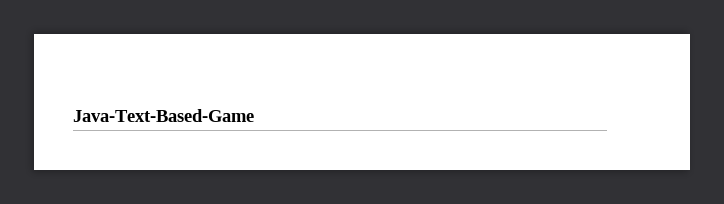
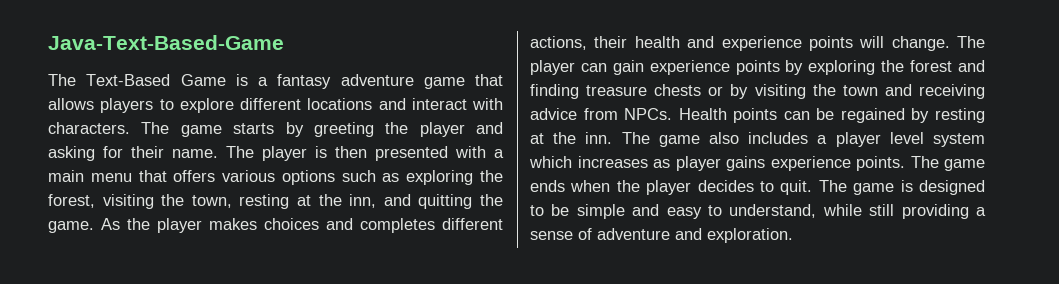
+ The Text-Based Game is a fantasy adventure game that allows players to explore different locations and interact with characters. The game starts by greeting the player and asking for their name. The player is then presented with a main menu that offers various options such as exploring the forest, visiting the town, resting at the inn, and quitting the game. As the player makes choices and completes different actions, their health and experience points will change. The player can gain experience points by exploring the forest and finding treasure chests or by visiting the town and receiving advice from NPCs. Health points can be regained by resting at the inn. The game also includes a player level system which increases as player gains experience points. The game ends when the player decides to quit. The game is designed to be simple and easy to understand, while still providing a sense of adventure and exploration.

